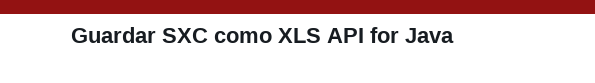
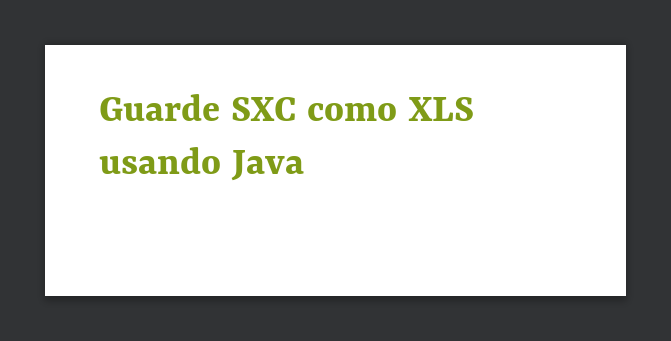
- Guardar SXC como XLS API for Java
+ Guarde SXC como XLS usando Java

